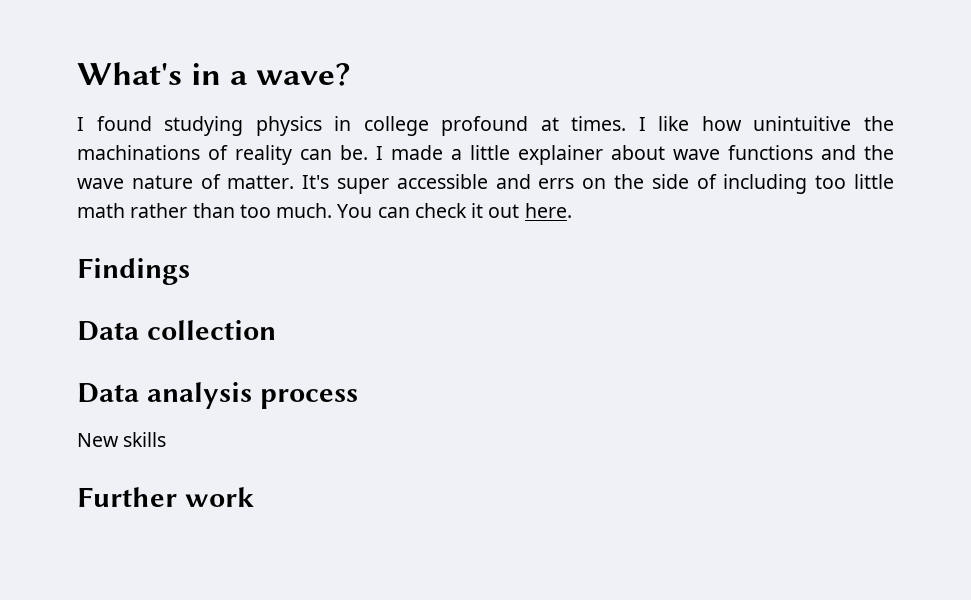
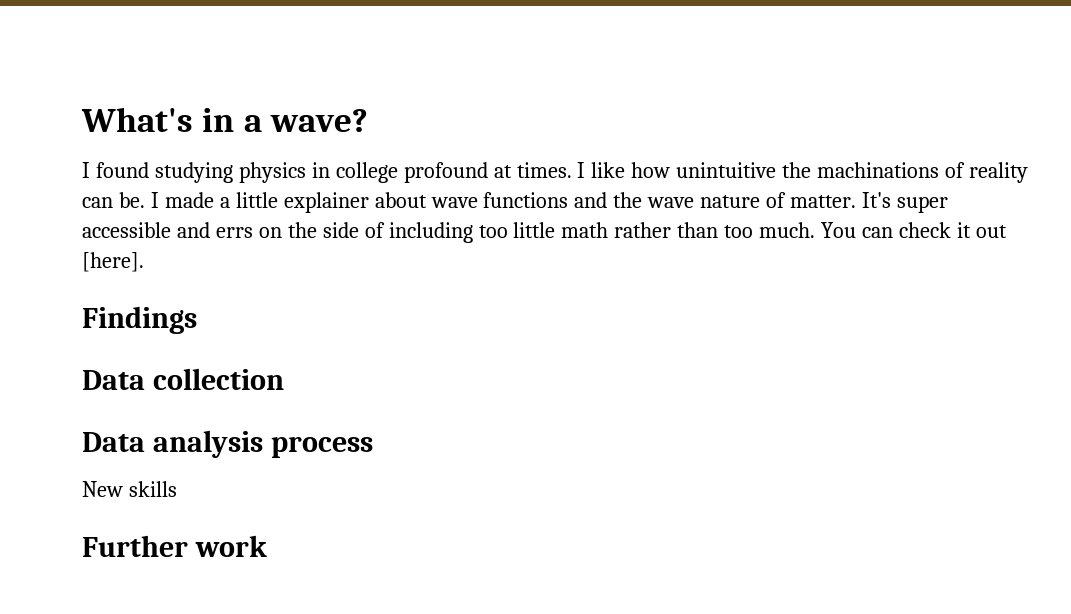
- You can check it out here.
+ You can check it out [here].

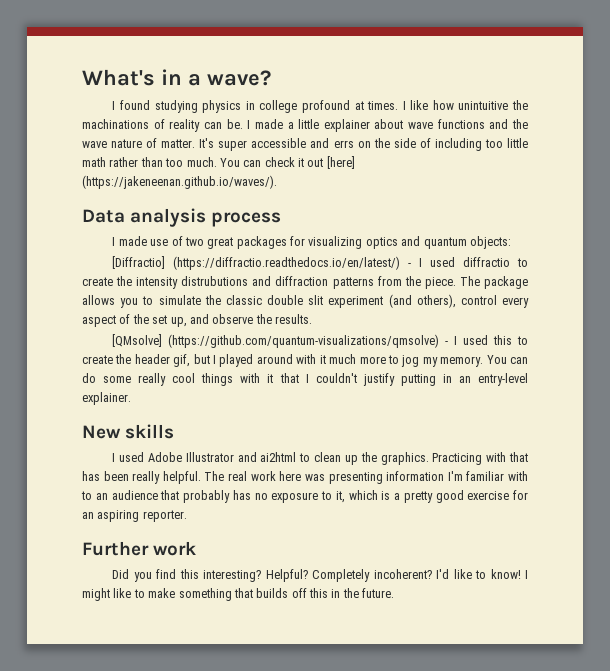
- You can check it out [here].
- Findings
- Data collection
+ You can check it out [here] (https://jakeneenan.github.io/waves/).
+ I made use of two great packages for visualizing optics and quantum objects:
+ [Diffractio] (https://diffractio.readthedocs.io/en/latest/) - I used diffractio to create the intensity distrubutions and diffraction patterns from the piece. The package allows you to simulate the classic double slit experiment (and others), control every aspect of the set up, and observe the results.
+ [QMsolve] (https://github.com/quantum-visualizations/qmsolve) - I used this to create the header gif, but I played around with it much more to jog my memory. You can do some really cool things with it that I couldn't justify putting in an entry-level explainer.
  New skills
+ I used Adobe Illustrator and ai2html to clean up the graphics. Practicing with that has been really helpful. The real work here was presenting information I'm familiar with to an audience that probably has no exposure to it, which is a pretty good exercise for an aspiring reporter.
  Further work
+ Did you find this interesting? Helpful? Completely incoherent? I'd like to know! I might like to make something that builds off this in the future.

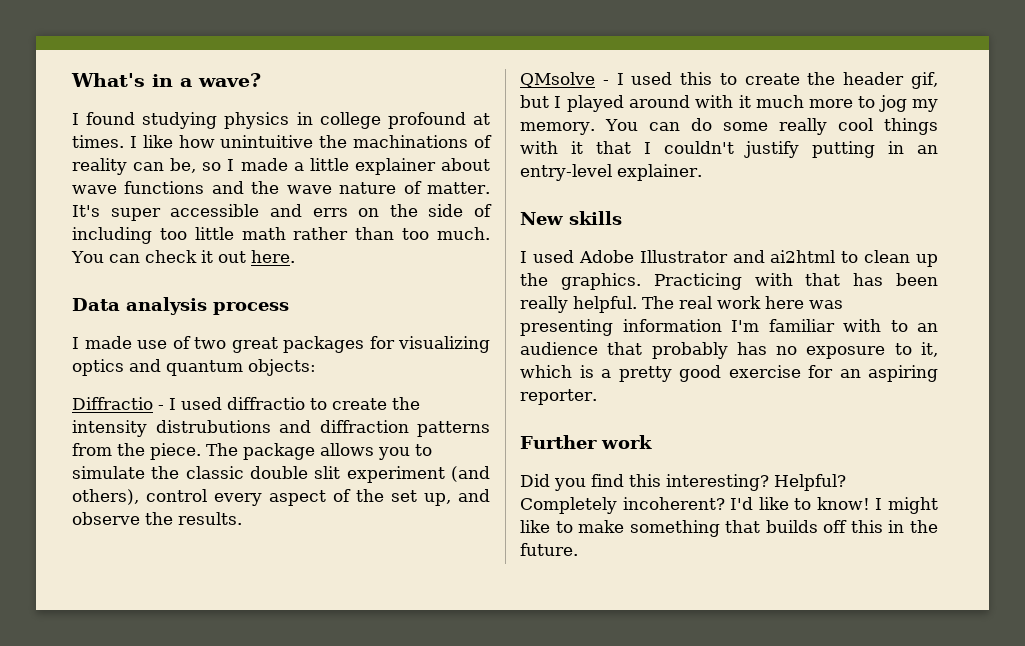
- I like how unintuitive the machinations of reality can be. I made a little explainer about wave functions and the wave nature of matter.
+ I like how unintuitive the machinations of reality can be, so I made a little explainer about wave functions and the wave nature of matter.
- You can check it out [here] (https://jakeneenan.github.io/waves/).
+ You can check it out here.
- [Diffractio] (https://diffractio.readthedocs.io/en/latest/) - I used diffractio to create the intensity distrubutions and diffraction patterns from the piece.
+ Diffractio - I used diffractio to create the intensity distrubutions and diffraction patterns from the piece.
- [QMsolve] (https://github.com/quantum-visualizations/qmsolve) - I used this to create the header gif, but I played around with it much more to jog my memory.
+ QMsolve - I used this to create the header gif, but I played around with it much more to jog my memory.

